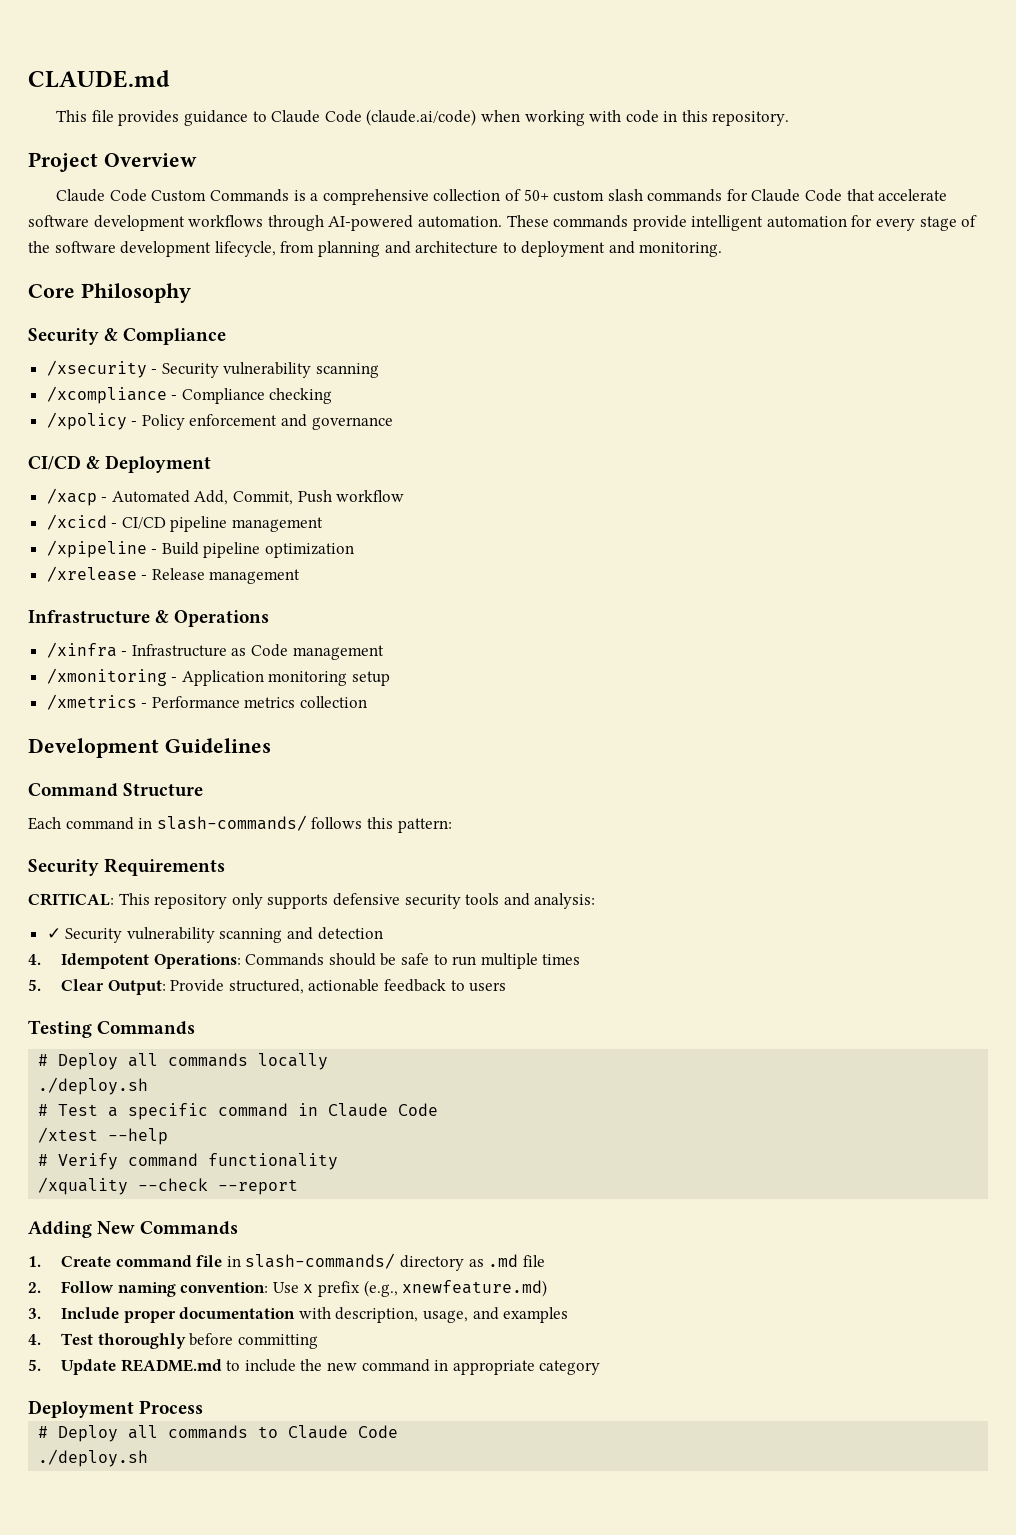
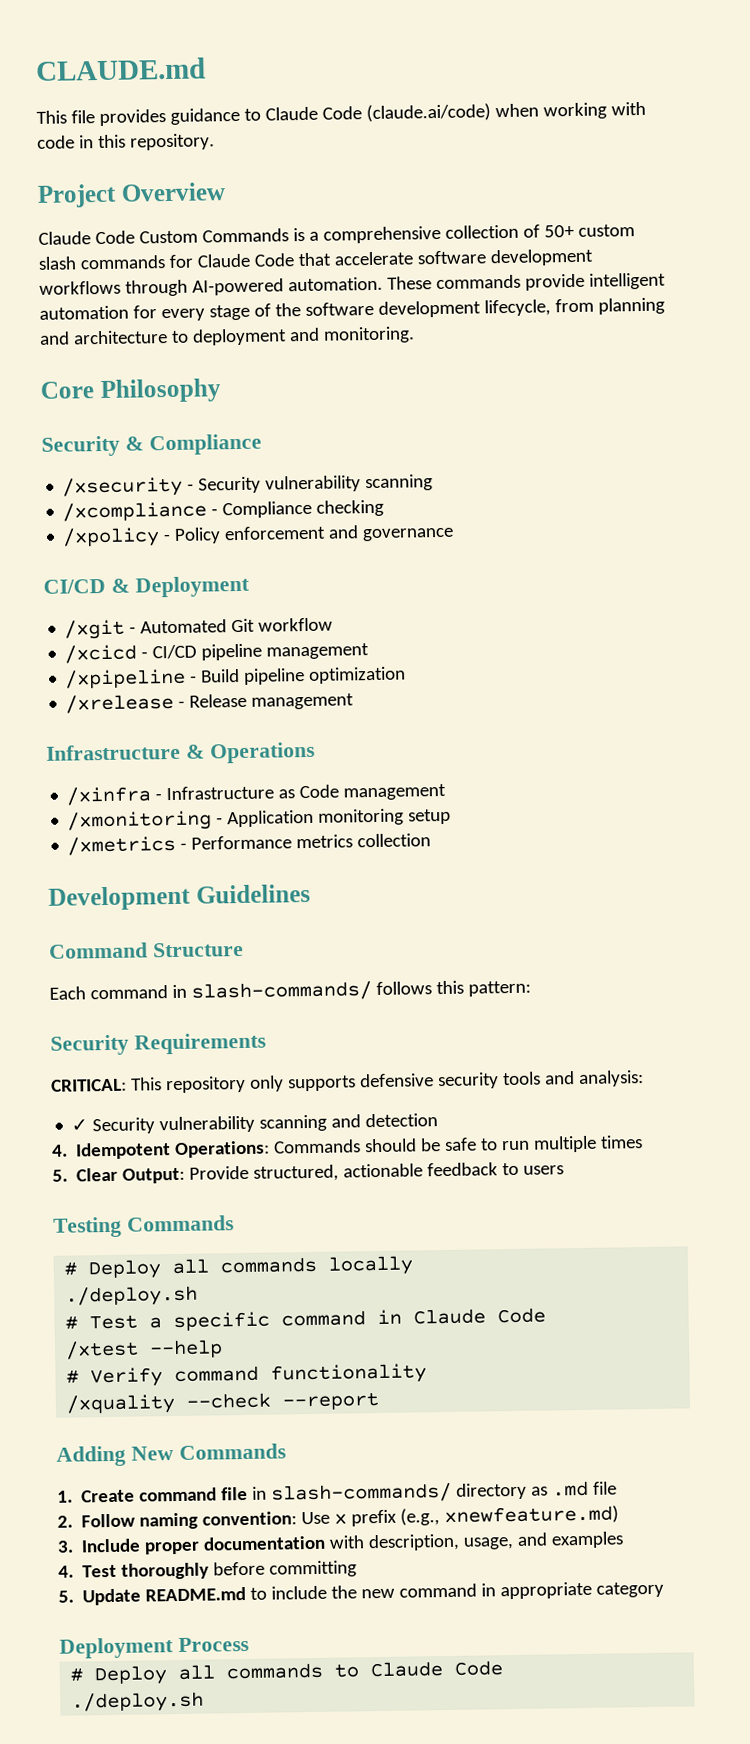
- /xacp - Automated Add, Commit, Push workflow
+ /xgit - Automated Git workflow

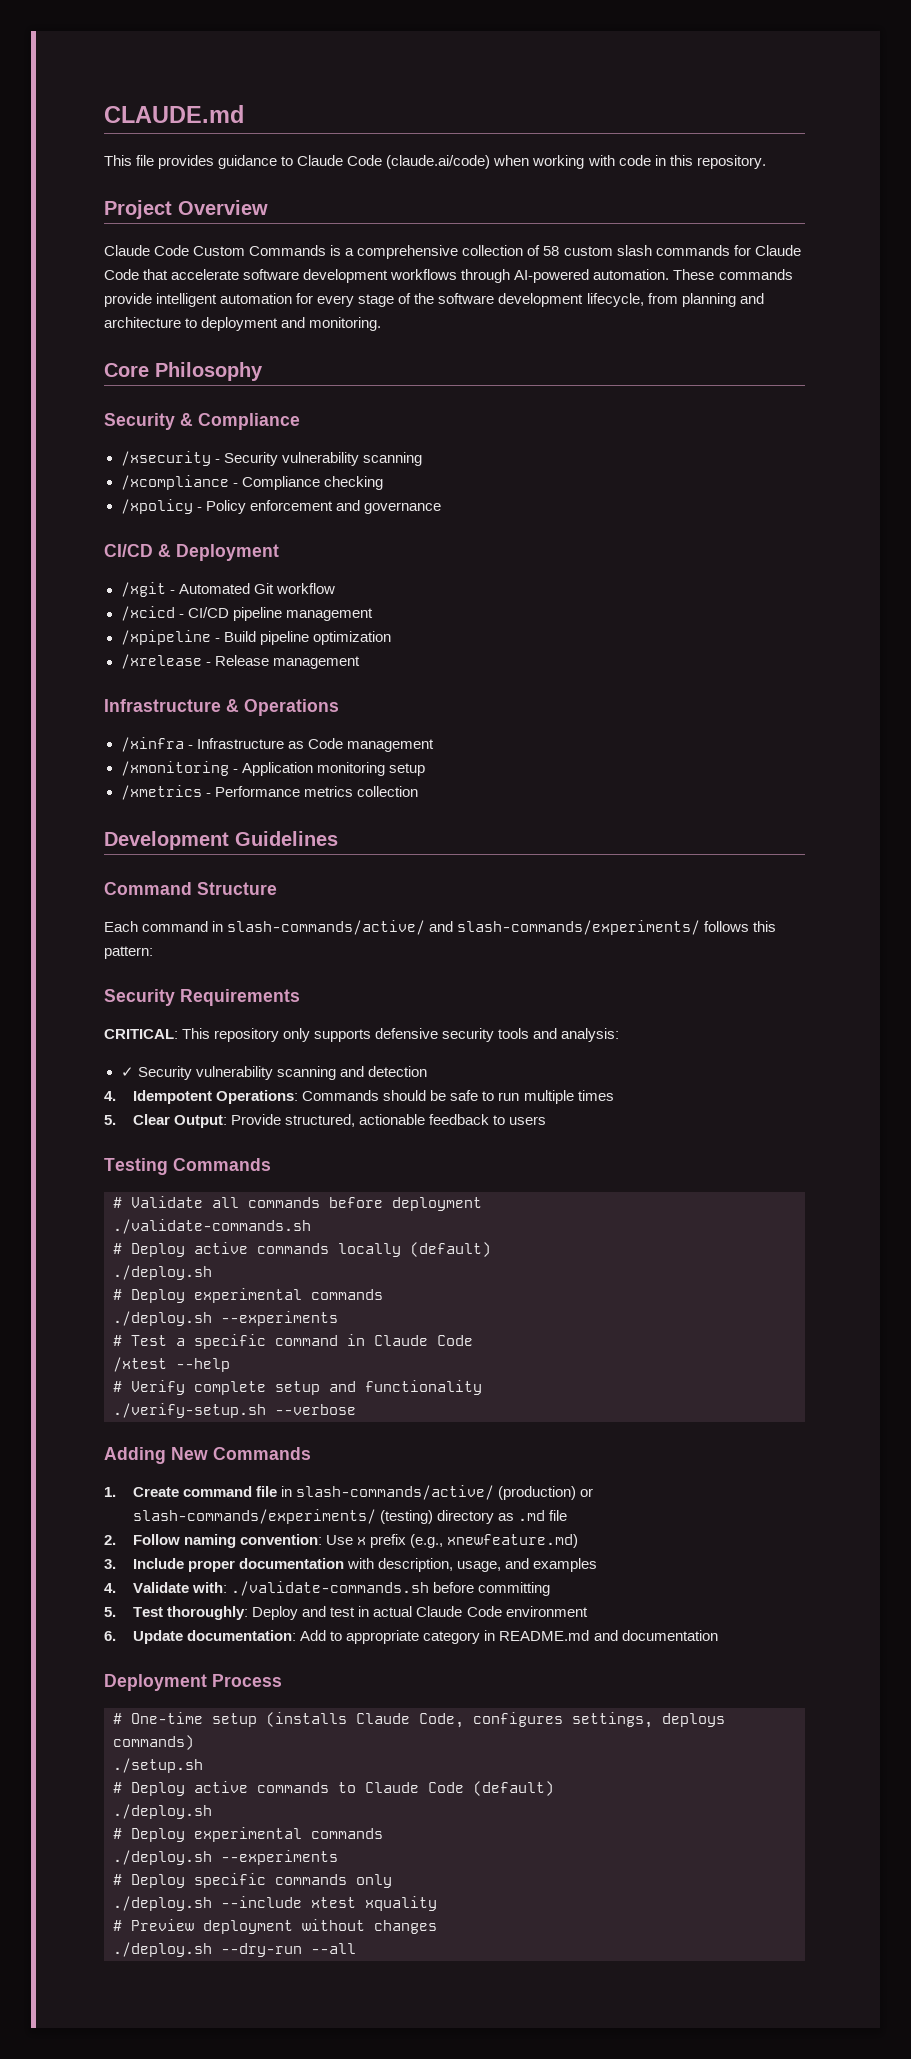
- Claude Code Custom Commands is a comprehensive collection of 50+ custom slash commands for Claude Code that accelerate software development workflows through AI-powered automation.
+ Claude Code Custom Commands is a comprehensive collection of 58 custom slash commands for Claude Code that accelerate software development workflows through AI-powered automation.
- Each command in slash-commands/ follows this pattern:
+ Each command in slash-commands/active/ and slash-commands/experiments/ follows this pattern:
- # Deploy all commands locally
+ # Validate all commands before deployment
+ ./validate-commands.sh
+ # Deploy active commands locally (default)
  ./deploy.sh
+ # Deploy experimental commands
+ ./deploy.sh --experiments
- # Verify command functionality
- /xquality --check --report
+ # Verify complete setup and functionality
+ ./verify-setup.sh --verbose
- 1. Create command file in slash-commands/ directory as .md file
+ 1. Create command file in slash-commands/active/ (production) or slash-commands/experiments/ (testing) directory as .md file
- 4. Test thoroughly before committing
+ 4. Validate with: ./validate-commands.sh before committing
- 5. Update README.md to include the new command in appropriate category
+ 5. Test thoroughly: Deploy and test in actual Claude Code environment
+ 6. Update documentation: Add to appropriate category in README.md and documentation
  Deployment Process
- # Deploy all commands to Claude Code
+ # One-time setup (installs Claude Code, configures settings, deploys commands)
+ ./setup.sh
+ # Deploy active commands to Claude Code (default)
  ./deploy.sh
+ # Deploy experimental commands
+ ./deploy.sh --experiments
+ # Deploy specific commands only
+ ./deploy.sh --include xtest xquality
+ # Preview deployment without changes
+ ./deploy.sh --dry-run --all

